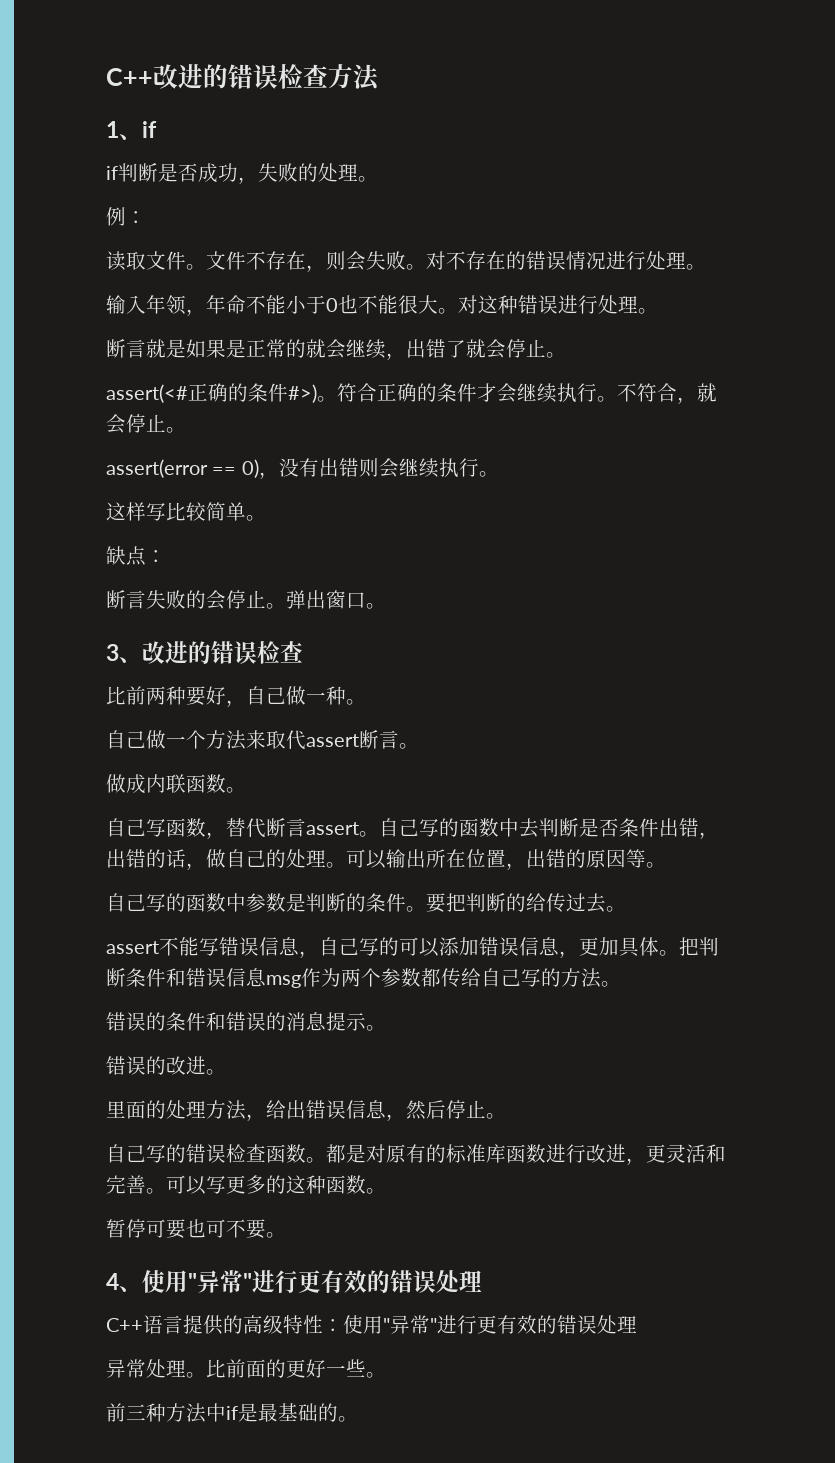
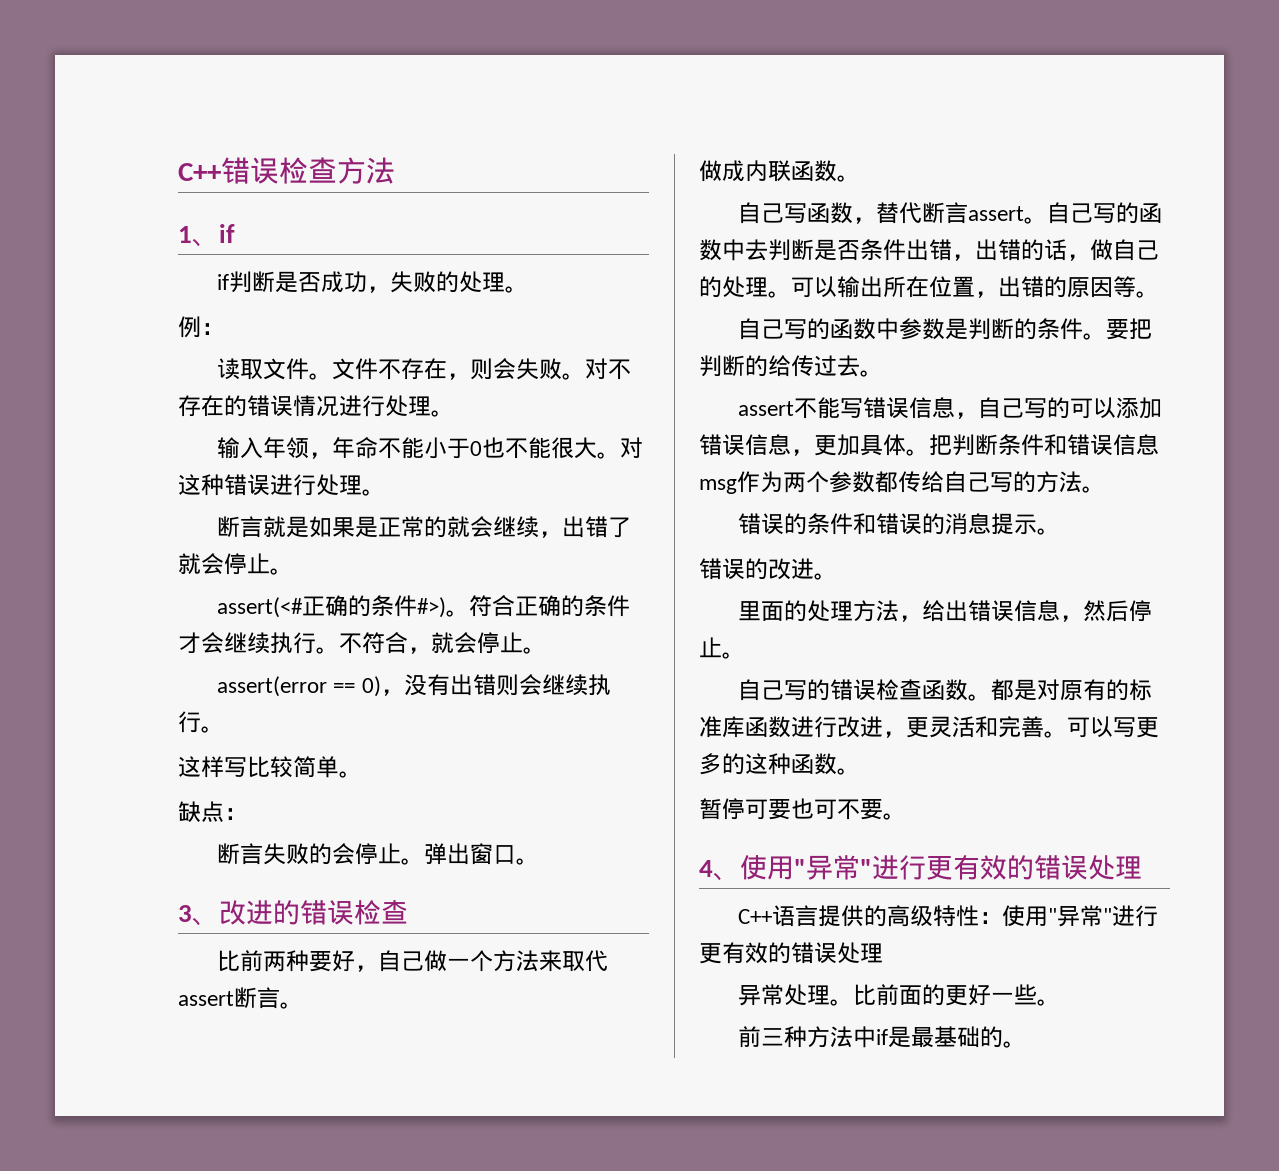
- C++改进的错误检查方法
+ C++错误检查方法
- 比前两种要好，自己做一种。
- 自己做一个方法来取代assert断言。
+ 比前两种要好，自己做一个方法来取代assert断言。

